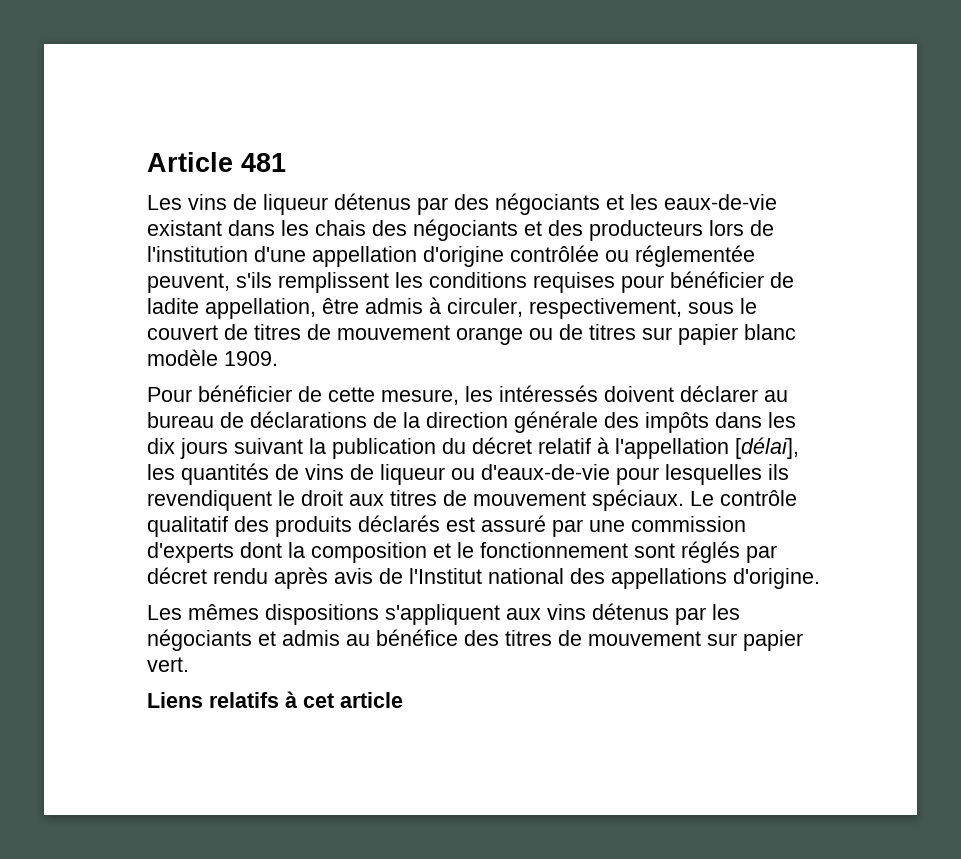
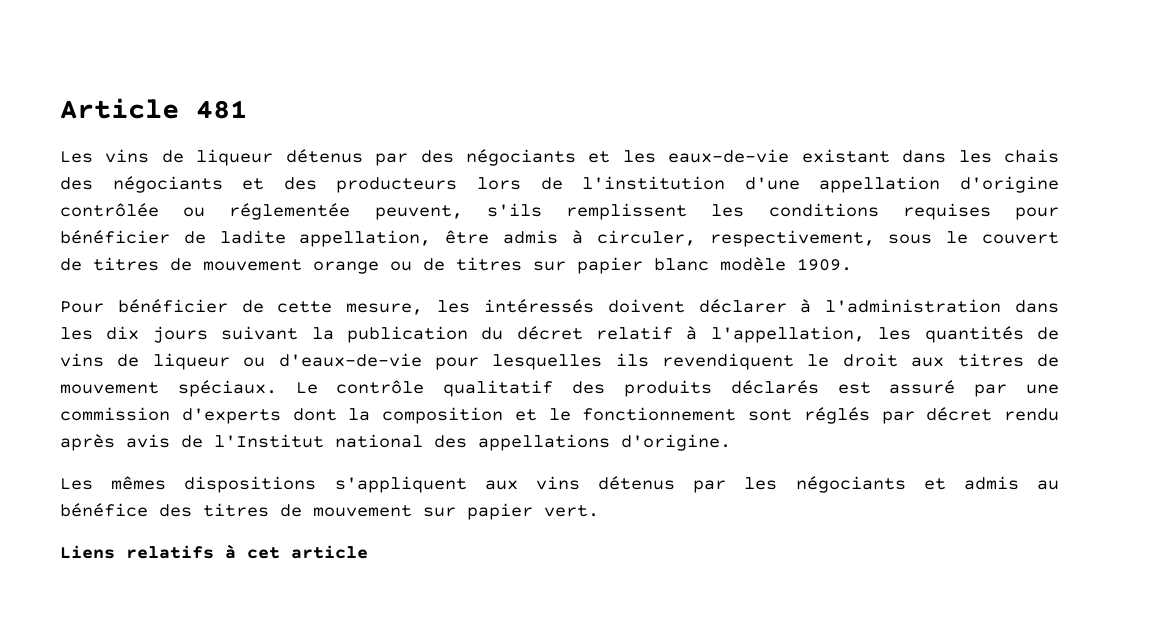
- Pour bénéficier de cette mesure, les intéressés doivent déclarer au bureau de déclarations de la direction générale des impôts dans les dix jours suivant la publication du décret relatif à l'appellation [délai], les quantités de vins de liqueur ou d'eaux-de-vie pour lesquelles ils revendiquent le droit aux titres de mouvement spéciaux.
+ Pour bénéficier de cette mesure, les intéressés doivent déclarer à l'administration dans les dix jours suivant la publication du décret relatif à l'appellation, les quantités de vins de liqueur ou d'eaux-de-vie pour lesquelles ils revendiquent le droit aux titres de mouvement spéciaux.

